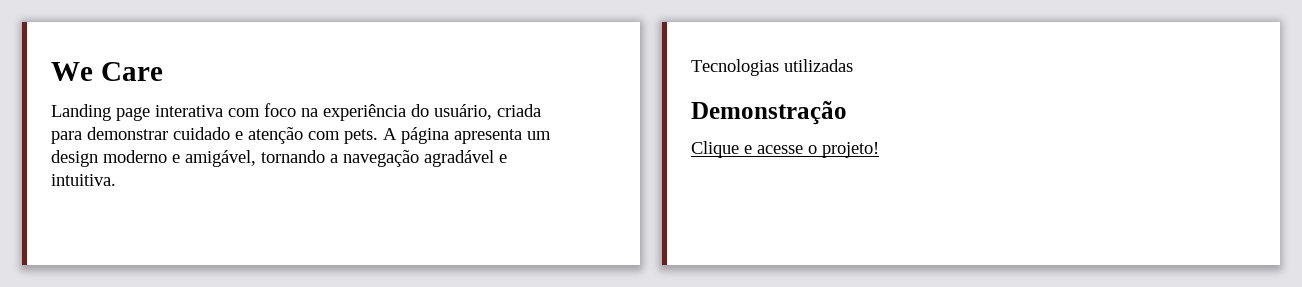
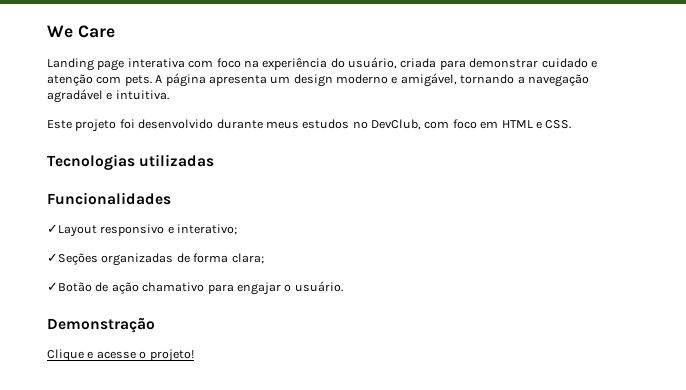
+ Este projeto foi desenvolvido durante meus estudos no DevClub, com foco em HTML e CSS.
  Tecnologias utilizadas
+ Funcionalidades
+ ✓Layout responsivo e interativo;
+ ✓Seções organizadas de forma clara;
+ ✓Botão de ação chamativo para engajar o usuário.

